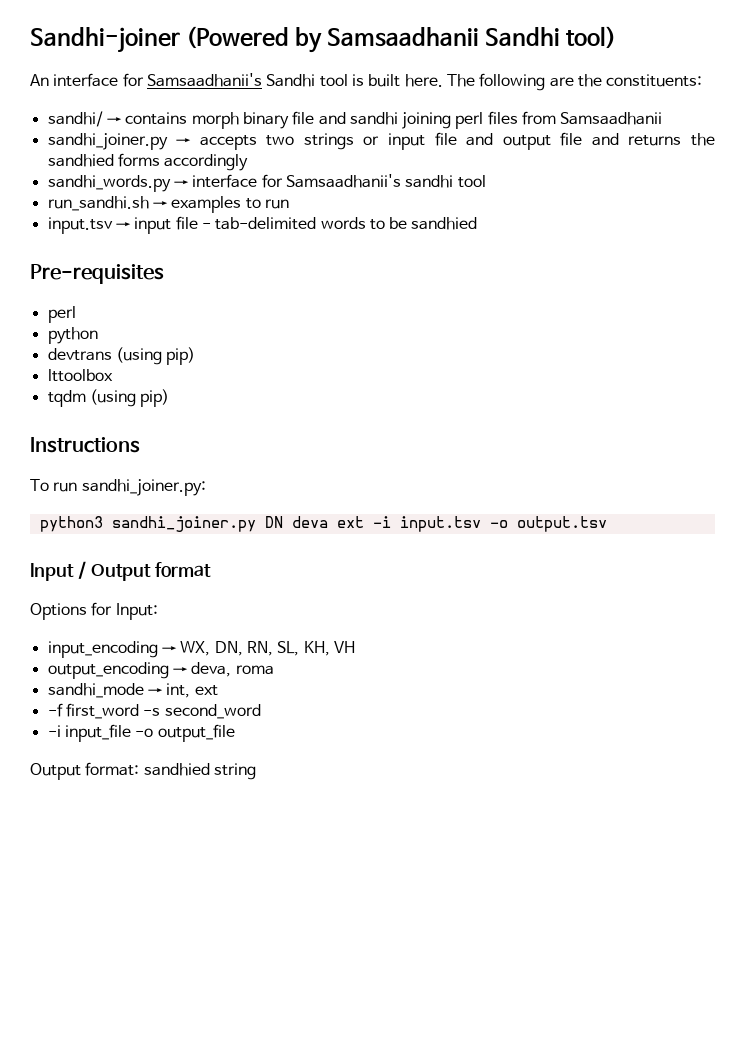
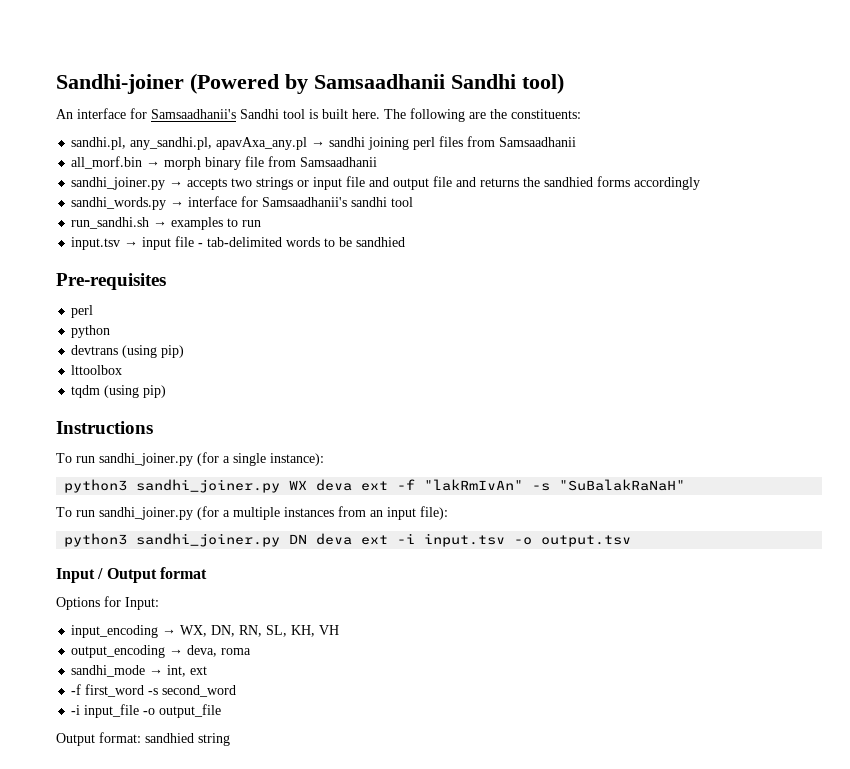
- sandhi/ → contains morph binary file and sandhi joining perl files from Samsaadhanii
+ sandhi.pl, any_sandhi.pl, apavAxa_any.pl → sandhi joining perl files from Samsaadhanii
+ all_morf.bin → morph binary file from Samsaadhanii
- To run sandhi_joiner.py:
+ To run sandhi_joiner.py (for a single instance):
+ python3 sandhi_joiner.py WX deva ext -f "lakRmIvAn" -s "SuBalakRaNaH"
+ To run sandhi_joiner.py (for a multiple instances from an input file):

